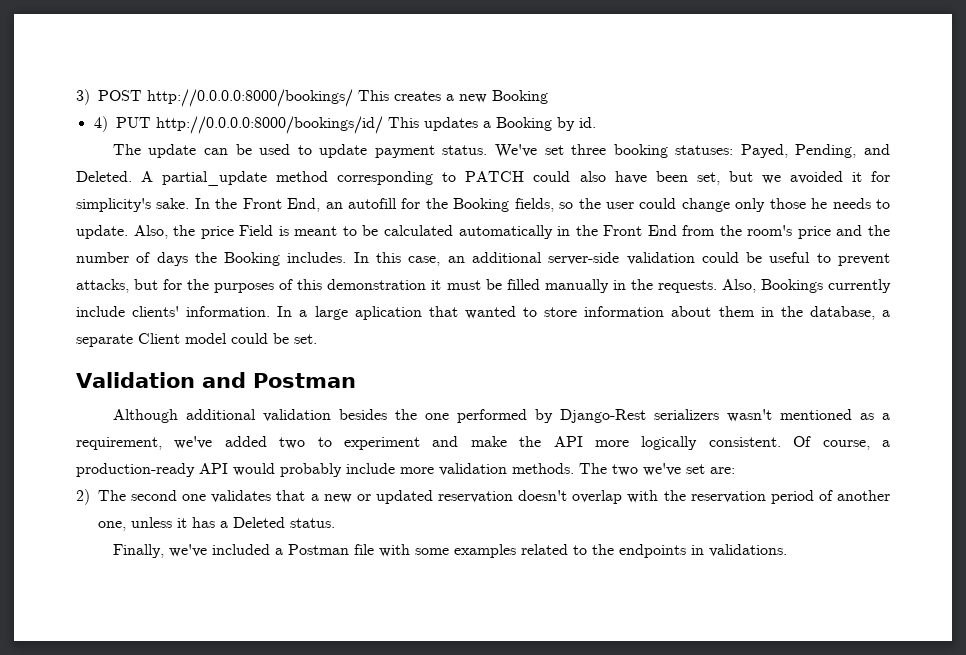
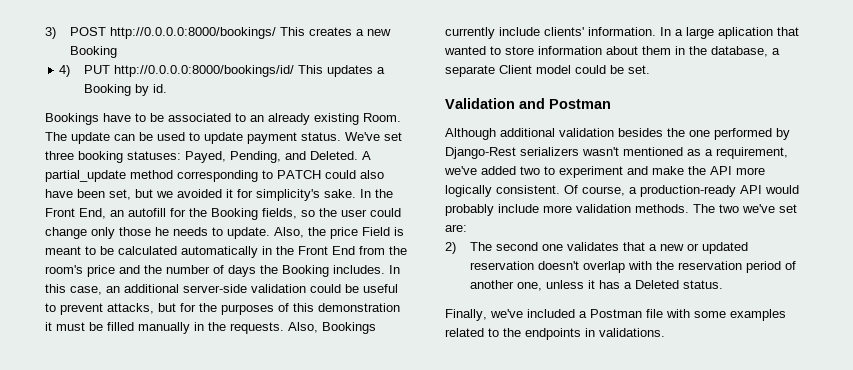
+ Bookings have to be associated to an already existing Room.

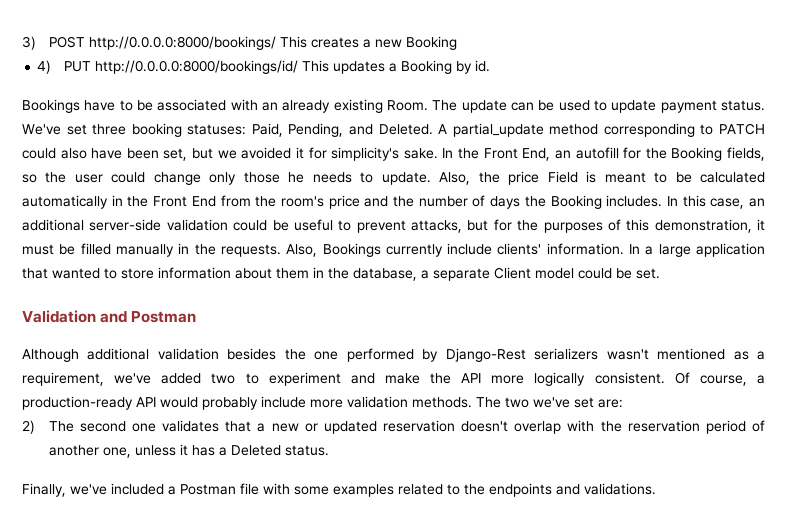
- Bookings have to be associated to an already existing Room.
+ Bookings have to be associated with an already existing Room.
- We've set three booking statuses: Payed, Pending, and Deleted.
+ We've set three booking statuses: Paid, Pending, and Deleted.
- In this case, an additional server-side validation could be useful to prevent attacks, but for the purposes of this demonstration it must be filled manually in the requests.
+ In this case, an additional server-side validation could be useful to prevent attacks, but for the purposes of this demonstration, it must be filled manually in the requests.
- In a large aplication that wanted to store information about them in the database, a separate Client model could be set.
+ In a large application that wanted to store information about them in the database, a separate Client model could be set.
- Finally, we've included a Postman file with some examples related to the endpoints in validations.
+ Finally, we've included a Postman file with some examples related to the endpoints and validations.

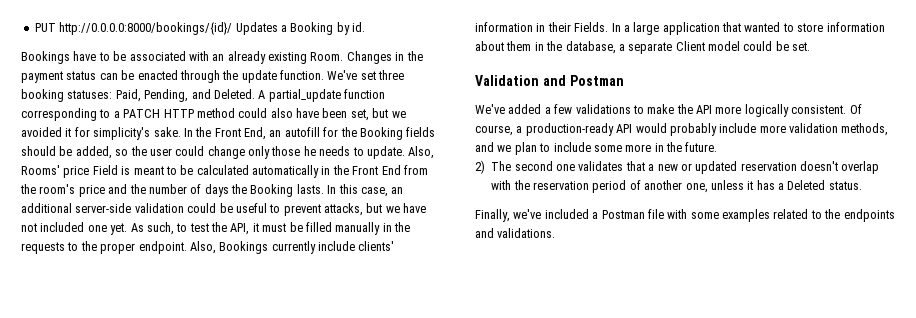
- 3) POST http://0.0.0.0:8000/bookings/ This creates a new Booking
- 4) PUT http://0.0.0.0:8000/bookings/id/ This updates a Booking by id.
+ PUT http://0.0.0.0:8000/bookings/{id}/ Updates a Booking by id.
- The update can be used to update payment status.
+ Changes in the payment status can be enacted through the update function.
- A partial_update method corresponding to PATCH could also have been set, but we avoided it for simplicity's sake.
+ A partial_update function corresponding to a PATCH HTTP method could also have been set, but we avoided it for simplicity's sake.
- In the Front End, an autofill for the Booking fields, so the user could change only those he needs to update.
+ In the Front End, an autofill for the Booking fields should be added, so the user could change only those he needs to update.
- Also, the price Field is meant to be calculated automatically in the Front End from the room's price and the number of days the Booking includes.
+ Also, Rooms' price Field is meant to be calculated automatically in the Front End from the room's price and the number of days the Booking lasts.
- In this case, an additional server-side validation could be useful to prevent attacks, but for the purposes of this demonstration, it must be filled manually in the requests.
+ In this case, an additional server-side validation could be useful to prevent attacks, but we have not included one yet. As such, to test the API, it must be filled manually in the requests to the proper endpoint.
- Also, Bookings currently include clients' information.
+ Also, Bookings currently include clients' information in their Fields.
- Although additional validation besides the one performed by Django-Rest serializers wasn't mentioned as a requirement, we've added two to experiment and make the API more logically consistent.
+ We've added a few validations to make the API more logically consistent.
- Of course, a production-ready API would probably include more validation methods. The two we've set are:
+ Of course, a production-ready API would probably include more validation methods, and we plan to include some more in the future.

